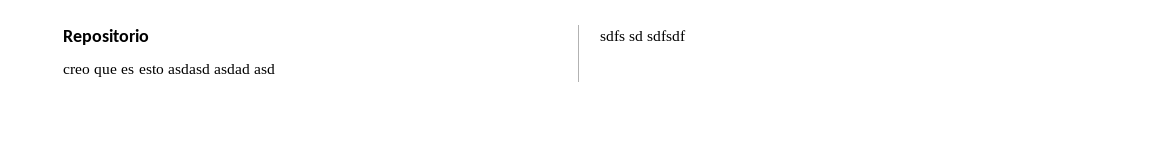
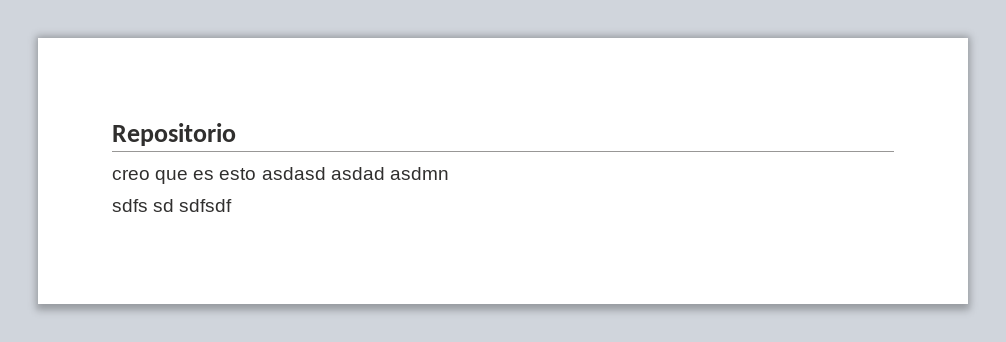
- creo que es esto asdasd asdad asd
+ creo que es esto asdasd asdad asdmn

